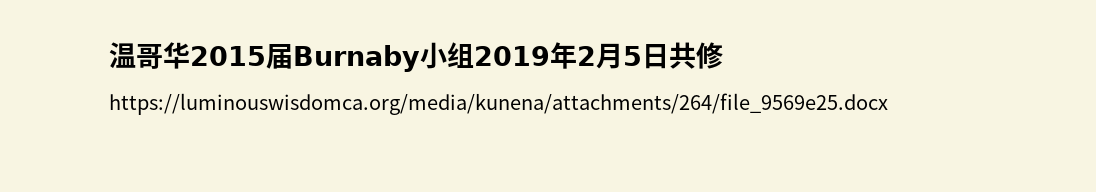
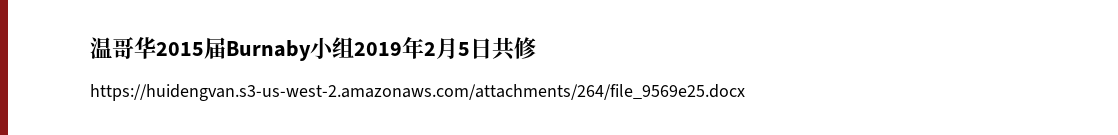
- https://luminouswisdomca.org/media/kunena/attachments/264/file_9569e25.docx
+ https://huidengvan.s3-us-west-2.amazonaws.com/attachments/264/file_9569e25.docx

